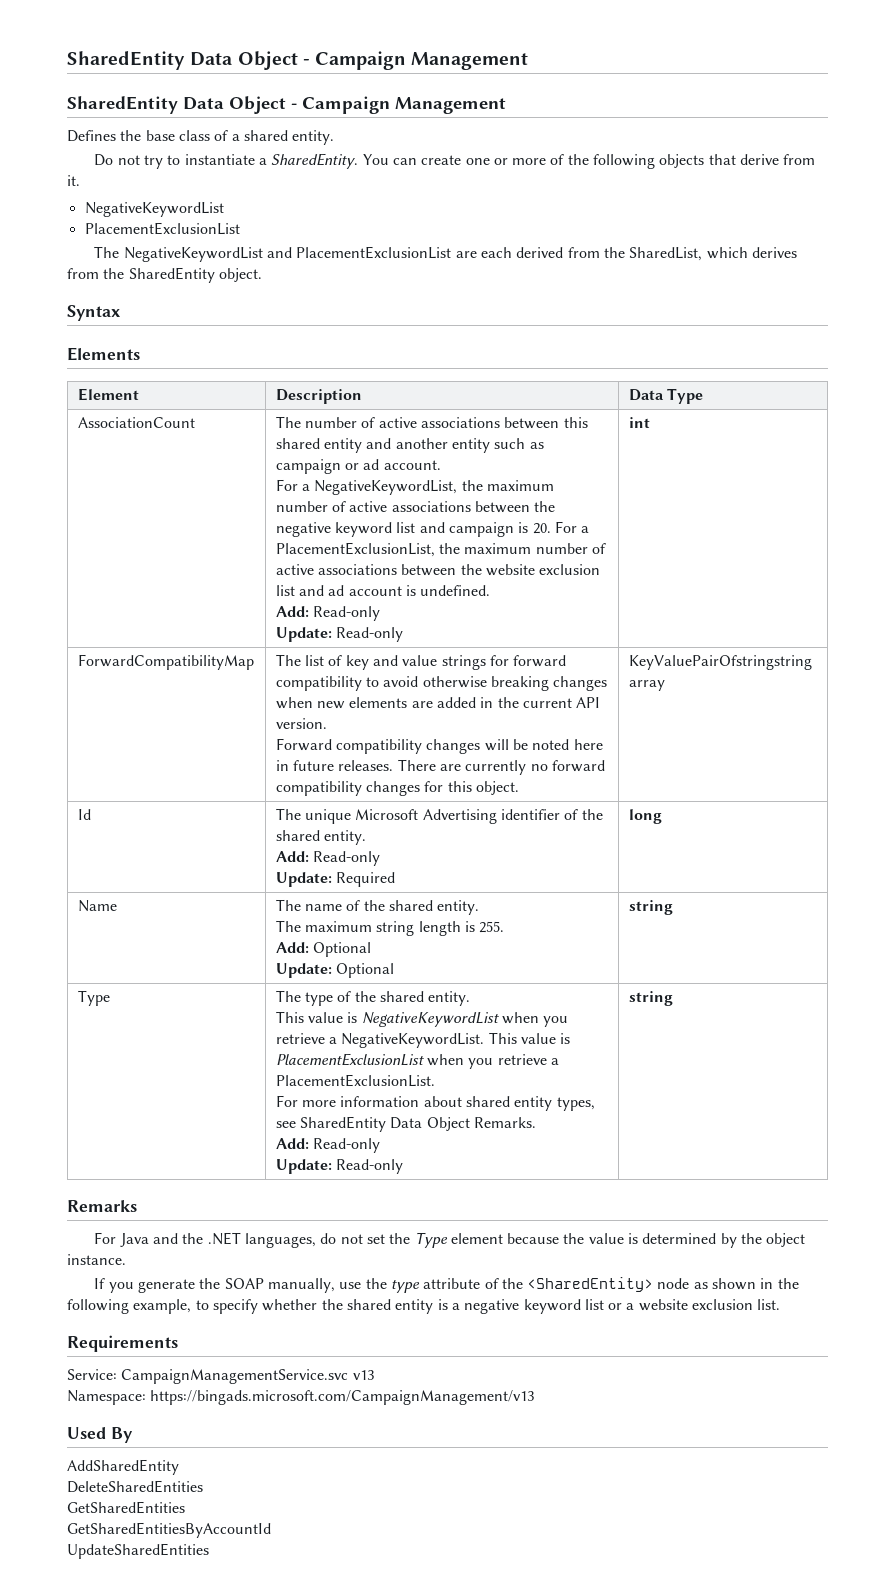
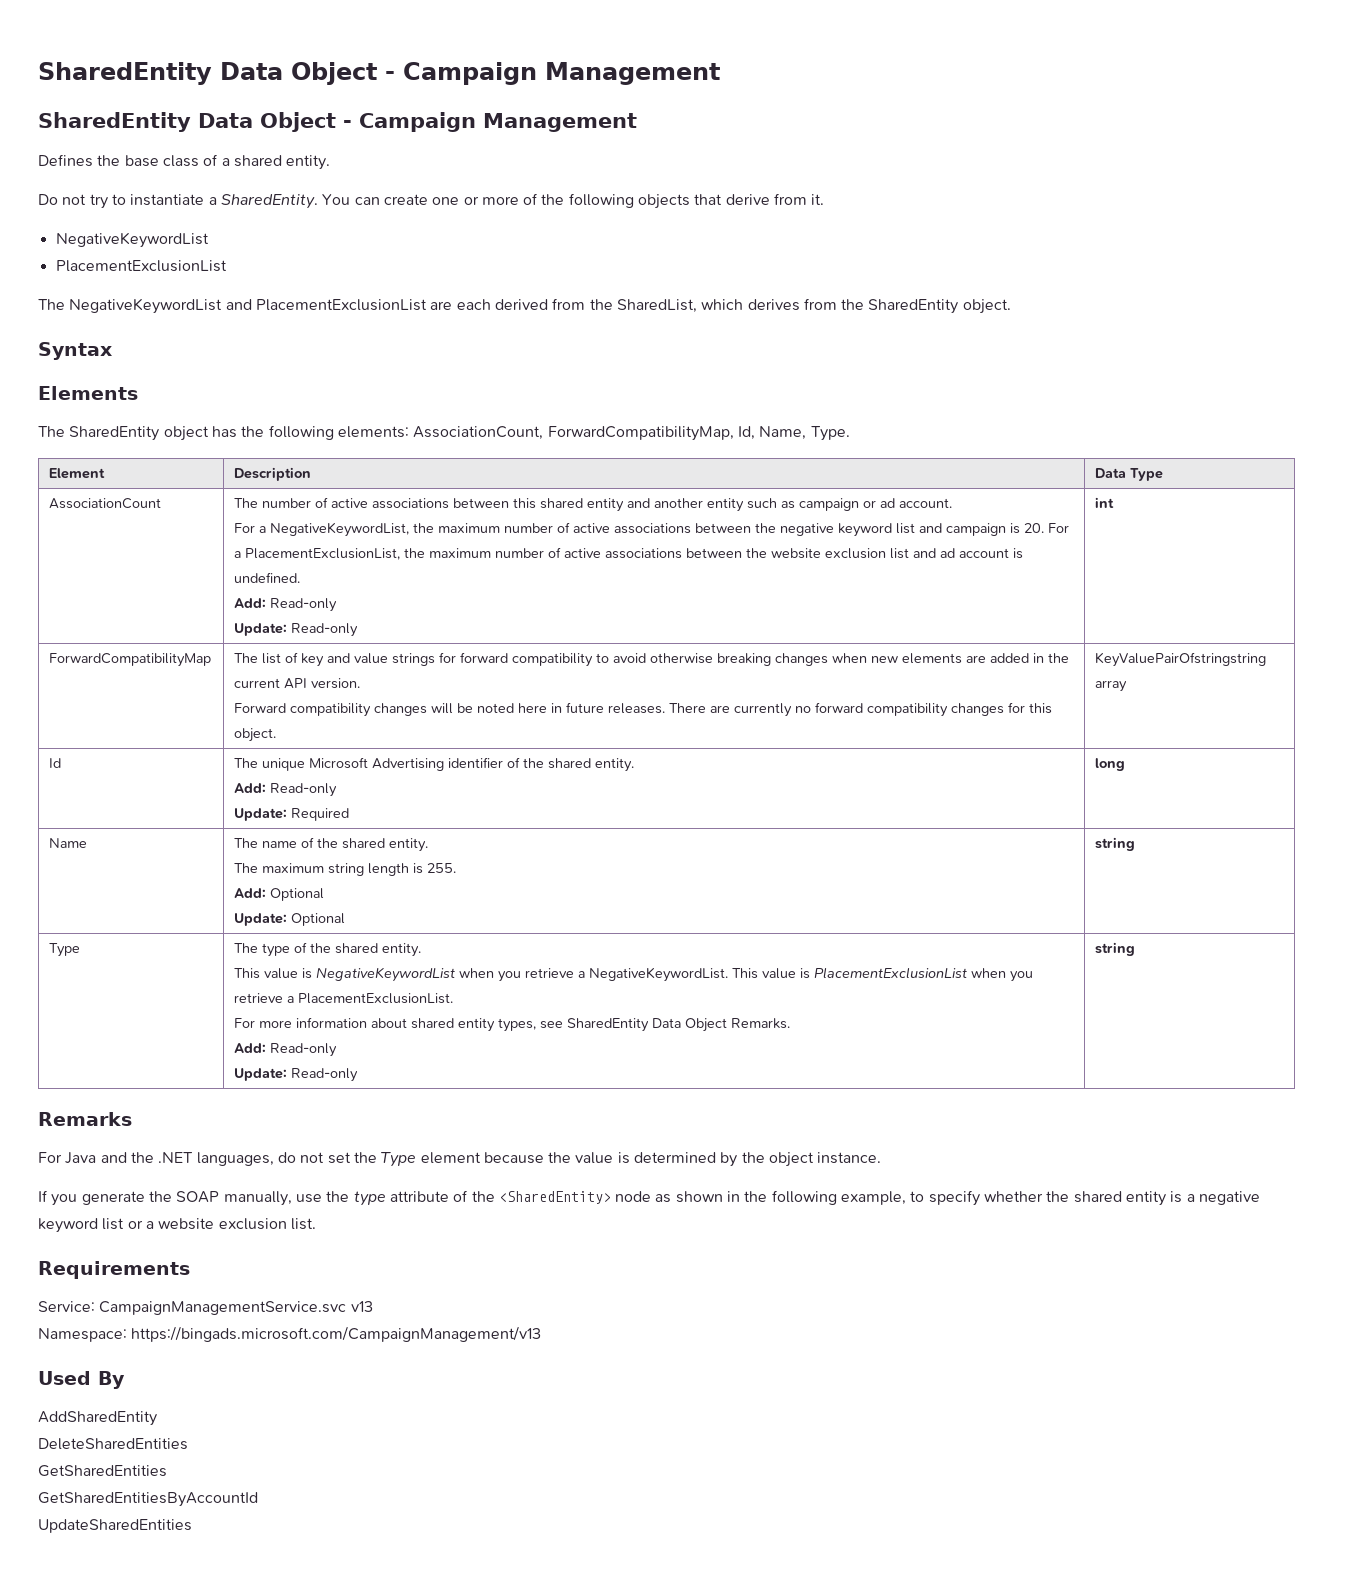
+ The SharedEntity object has the following elements: AssociationCount, ForwardCompatibilityMap, Id, Name, Type.

